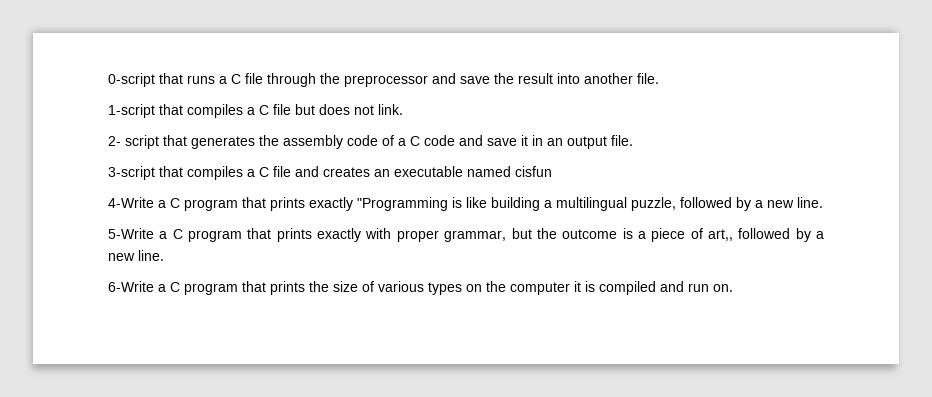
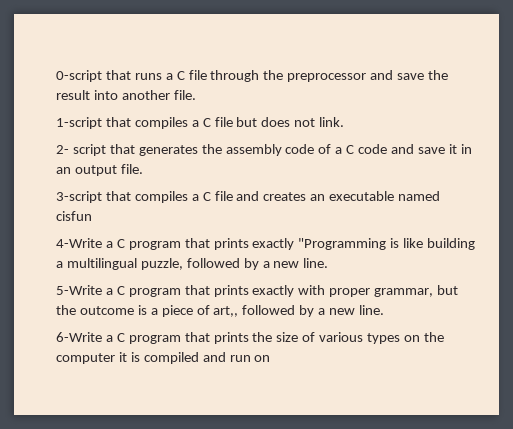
- 6-Write a C program that prints the size of various types on the computer it is compiled and run on.
+ 6-Write a C program that prints the size of various types on the computer it is compiled and run on

